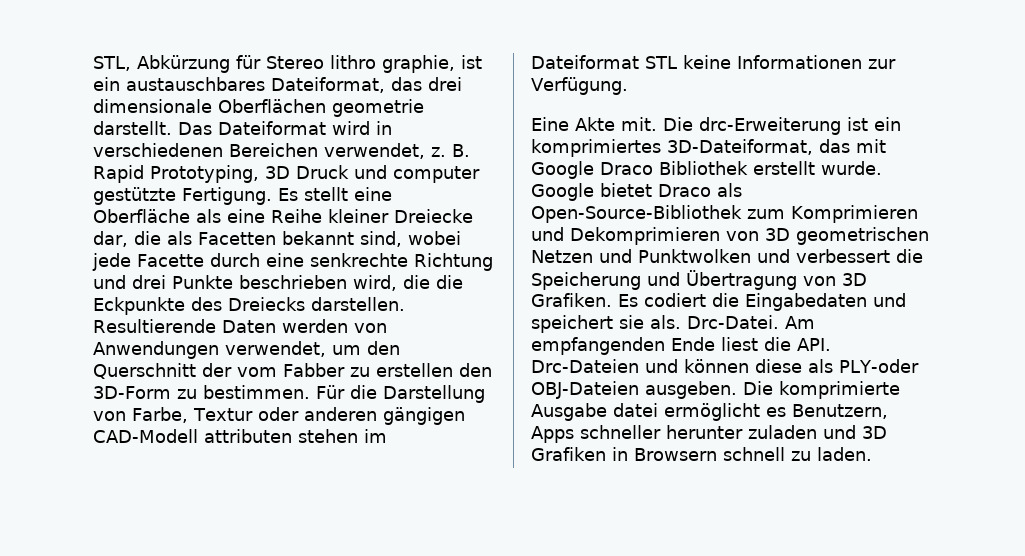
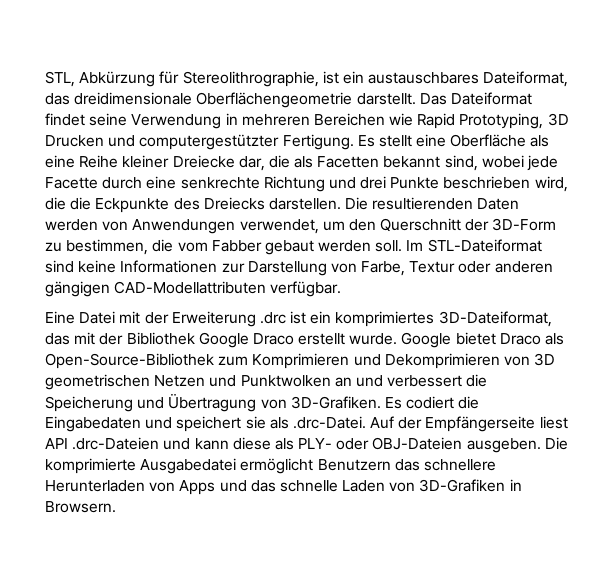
- STL, Abkürzung für Stereo lithro graphie, ist ein austauschbares Dateiformat, das drei dimensionale Oberflächen geometrie darstellt. Das Dateiformat wird in verschiedenen Bereichen verwendet, z. B. Rapid Prototyping, 3D Druck und computer gestützte Fertigung.
+ STL, Abkürzung für Stereolithrographie, ist ein austauschbares Dateiformat, das dreidimensionale Oberflächengeometrie darstellt. Das Dateiformat findet seine Verwendung in mehreren Bereichen wie Rapid Prototyping, 3D Drucken und computergestützter Fertigung.
- Resultierende Daten werden von Anwendungen verwendet, um den Querschnitt der vom Fabber zu erstellen den 3D-Form zu bestimmen. Für die Darstellung von Farbe, Textur oder anderen gängigen CAD-Modell attributen stehen im Dateiformat STL keine Informationen zur Verfügung.
- Eine Akte mit. Die drc-Erweiterung ist ein komprimiertes 3D-Dateiformat, das mit Google Draco Bibliothek erstellt wurde.
+ Die resultierenden Daten werden von Anwendungen verwendet, um den Querschnitt der 3D-Form zu bestimmen, die vom Fabber gebaut werden soll. Im STL-Dateiformat sind keine Informationen zur Darstellung von Farbe, Textur oder anderen gängigen CAD-Modellattributen verfügbar.
+ Eine Datei mit der Erweiterung .drc ist ein komprimiertes 3D-Dateiformat, das mit der Bibliothek Google Draco erstellt wurde.
- Google bietet Draco als Open-Source-Bibliothek zum Komprimieren und Dekomprimieren von 3D geometrischen Netzen und Punktwolken und verbessert die Speicherung und Übertragung von 3D Grafiken.
+ Google bietet Draco als Open-Source-Bibliothek zum Komprimieren und Dekomprimieren von 3D geometrischen Netzen und Punktwolken an und verbessert die Speicherung und Übertragung von 3D-Grafiken.
- Es codiert die Eingabedaten und speichert sie als. Drc-Datei. Am empfangenden Ende liest die API. Drc-Dateien und können diese als PLY-oder OBJ-Dateien ausgeben. Die komprimierte Ausgabe datei ermöglicht es Benutzern, Apps schneller herunter zuladen und 3D Grafiken in Browsern schnell zu laden.
+ Es codiert die Eingabedaten und speichert sie als .drc-Datei. Auf der Empfängerseite liest API .drc-Dateien und kann diese als PLY- oder OBJ-Dateien ausgeben. Die komprimierte Ausgabedatei ermöglicht Benutzern das schnellere Herunterladen von Apps und das schnelle Laden von 3D-Grafiken in Browsern.

